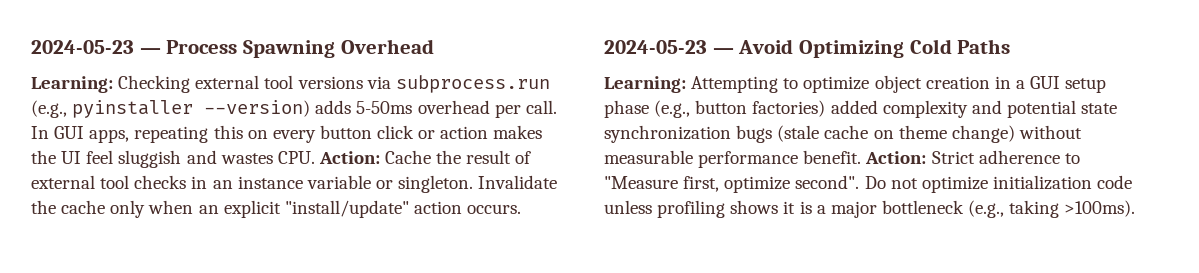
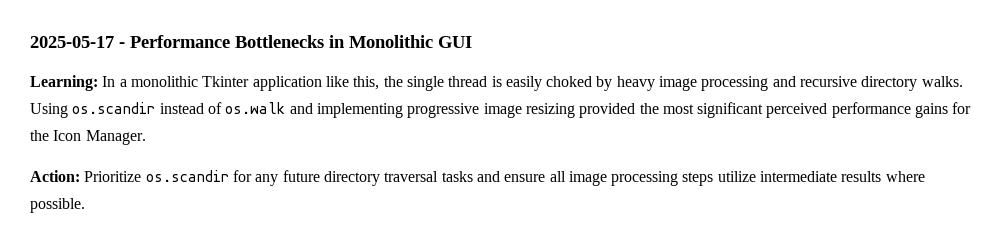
- 2024-05-23 — Process Spawning Overhead
- Learning: Checking external tool versions via subprocess.run (e.g., pyinstaller --version) adds 5-50ms overhead per call. In GUI apps, repeating this on every button click or action makes the UI feel sluggish and wastes CPU. Action: Cache the result of external tool checks in an instance variable or singleton. Invalidate the cache only when an explicit "install/update" action occurs.
- 2024-05-23 — Avoid Optimizing Cold Paths
- Learning: Attempting to optimize object creation in a GUI setup phase (e.g., button factories) added complexity and potential state synchronization bugs (stale cache on theme change) without measurable performance benefit. Action: Strict adherence to "Measure first, optimize second". Do not optimize initialization code unless profiling shows it is a major bottleneck (e.g., taking >100ms).
+ 2025-05-17 - Performance Bottlenecks in Monolithic GUI
+ Learning: In a monolithic Tkinter application like this, the single thread is easily choked by heavy image processing and recursive directory walks. Using os.scandir instead of os.walk and implementing progressive image resizing provided the most significant perceived performance gains for the Icon Manager.
+ Action: Prioritize os.scandir for any future directory traversal tasks and ensure all image processing steps utilize intermediate results where possible.

